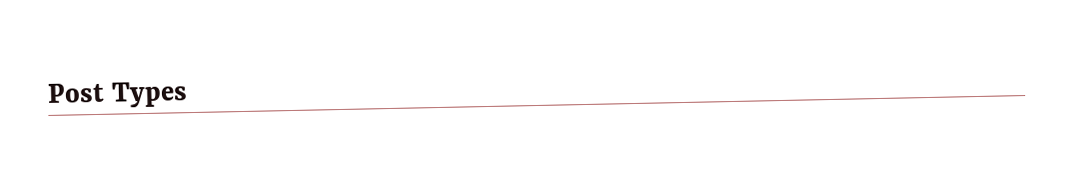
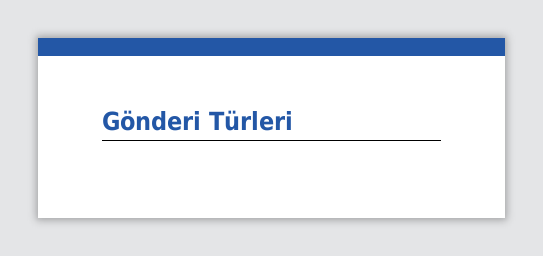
- Post Types
+ Gönderi Türleri

